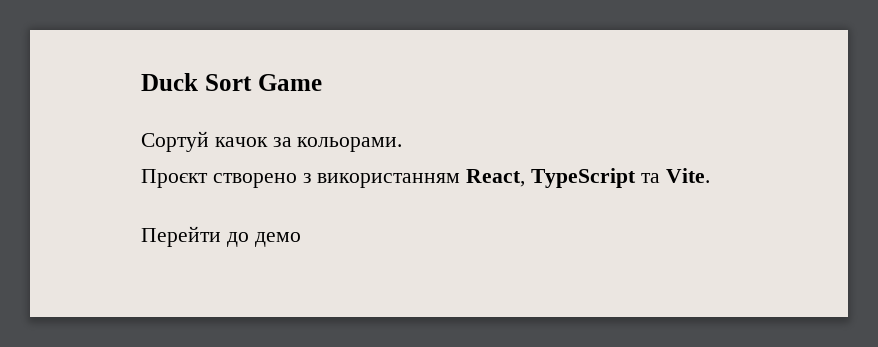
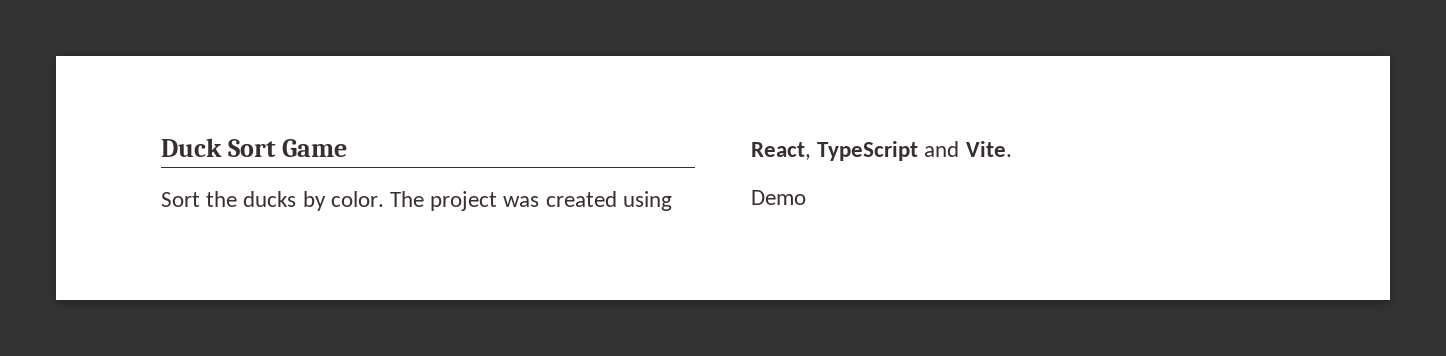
- Сортуй качок за кольорами.
- Проєкт створено з використанням React, TypeScript та Vite.
+ Sort the ducks by color. The project was created using React, TypeScript and Vite.
- Перейти до демо
+ Demo

